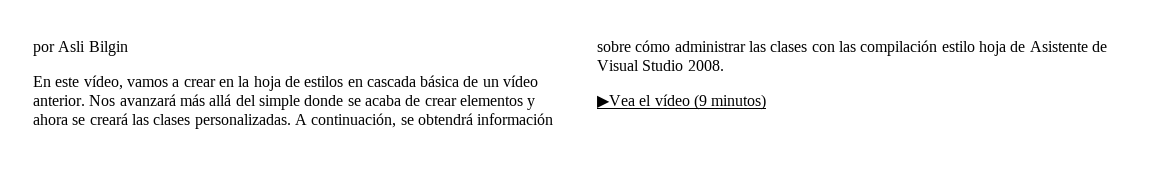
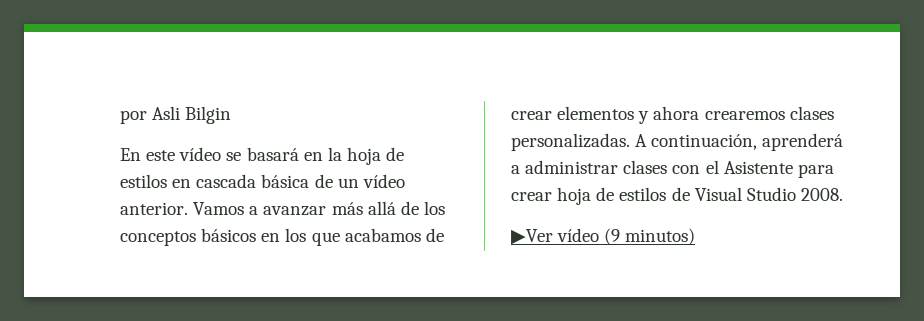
- En este vídeo, vamos a crear en la hoja de estilos en cascada básica de un vídeo anterior.
+ En este vídeo se basará en la hoja de estilos en cascada básica de un vídeo anterior.
- Nos avanzará más allá del simple donde se acaba de crear elementos y ahora se creará las clases personalizadas.
+ Vamos a avanzar más allá de los conceptos básicos en los que acabamos de crear elementos y ahora crearemos clases personalizadas.
- A continuación, se obtendrá información sobre cómo administrar las clases con las compilación estilo hoja de Asistente de Visual Studio 2008.
+ A continuación, aprenderá a administrar clases con el Asistente para crear hoja de estilos de Visual Studio 2008.
- ▶Vea el vídeo (9 minutos)
+ ▶Ver vídeo (9 minutos)

